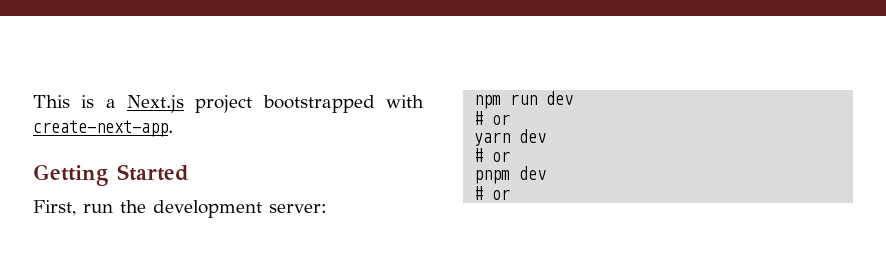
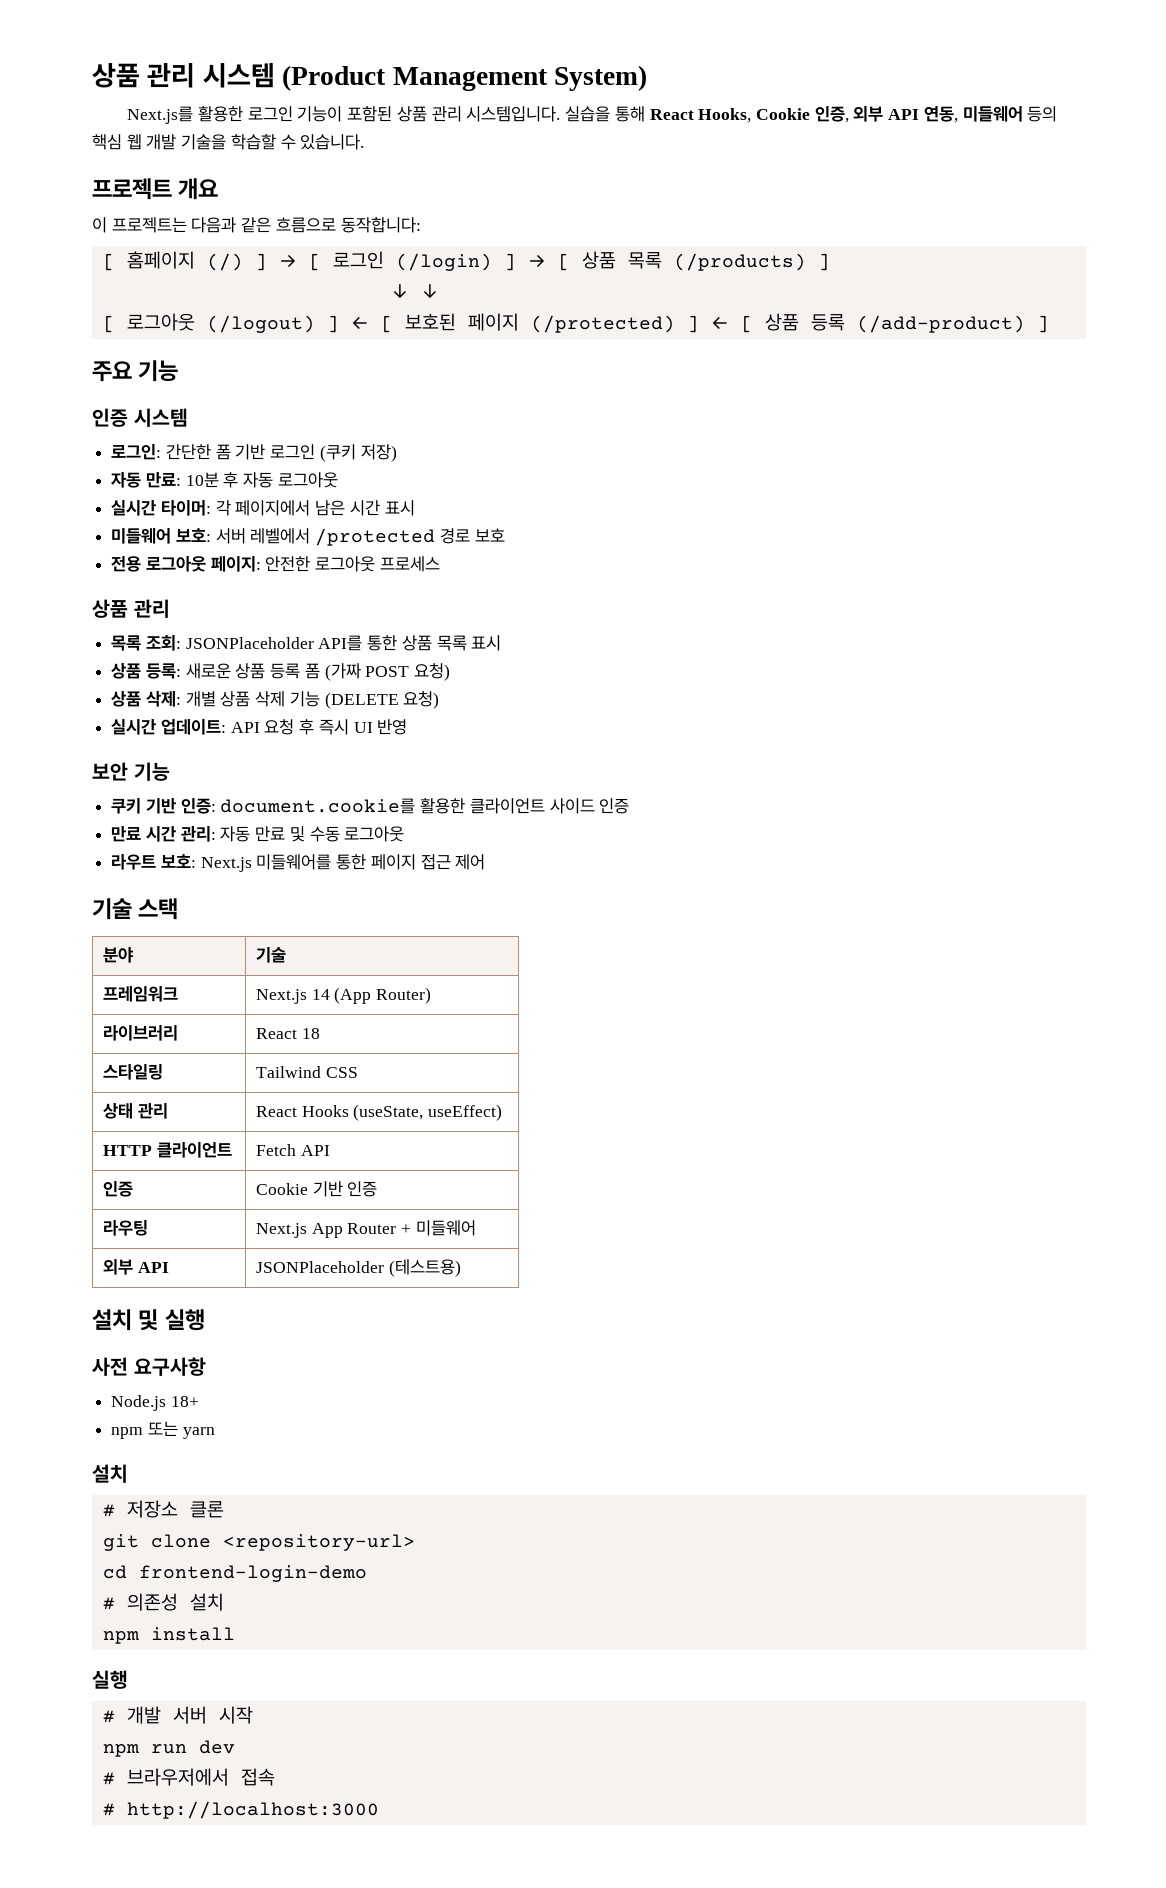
- This is a Next.js project bootstrapped with create-next-app.
- Getting Started
- First, run the development server:
+ 상품 관리 시스템 (Product Management System)
+ Next.js를 활용한 로그인 기능이 포함된 상품 관리 시스템입니다. 실습을 통해 React Hooks, Cookie 인증, 외부 API 연동, 미들웨어 등의 핵심 웹 개발 기술을 학습할 수 있습니다.
+ 프로젝트 개요
+ 이 프로젝트는 다음과 같은 흐름으로 동작합니다:
+ [ 홈페이지 (/) ] → [ 로그인 (/login) ] → [ 상품 목록 (/products) ]
+ ↓ ↓
+ [ 로그아웃 (/logout) ] ← [ 보호된 페이지 (/protected) ] ← [ 상품 등록 (/add-product) ]
+ 주요 기능
+ 인증 시스템
+ 로그인: 간단한 폼 기반 로그인 (쿠키 저장)
+ 자동 만료: 10분 후 자동 로그아웃
+ 실시간 타이머: 각 페이지에서 남은 시간 표시
+ 미들웨어 보호: 서버 레벨에서 /protected 경로 보호
+ 전용 로그아웃 페이지: 안전한 로그아웃 프로세스
+ 상품 관리
+ 목록 조회: JSONPlaceholder API를 통한 상품 목록 표시
+ 상품 등록: 새로운 상품 등록 폼 (가짜 POST 요청)
+ 상품 삭제: 개별 상품 삭제 기능 (DELETE 요청)
+ 실시간 업데이트: API 요청 후 즉시 UI 반영
+ 보안 기능
+ 쿠키 기반 인증: document.cookie를 활용한 클라이언트 사이드 인증
+ 만료 시간 관리: 자동 만료 및 수동 로그아웃
+ 라우트 보호: Next.js 미들웨어를 통한 페이지 접근 제어
+ 기술 스택
+ 분야 | 기술
+ 프레임워크 | Next.js 14 (App Router)
+ 라이브러리 | React 18
+ 스타일링 | Tailwind CSS
+ 상태 관리 | React Hooks (useState, useEffect)
+ HTTP 클라이언트 | Fetch API
+ 인증 | Cookie 기반 인증
+ 라우팅 | Next.js App Router + 미들웨어
+ 외부 API | JSONPlaceholder (테스트용)
+ 설치 및 실행
+ 사전 요구사항
+ Node.js 18+
+ npm 또는 yarn
+ 설치
+ # 저장소 클론
+ git clone <repository-url>
+ cd frontend-login-demo
+ # 의존성 설치
+ npm install
+ 실행
+ # 개발 서버 시작
  npm run dev
- # or
- yarn dev
- # or
- pnpm dev
- # or
+ # 브라우저에서 접속
+ # http://localhost:3000

